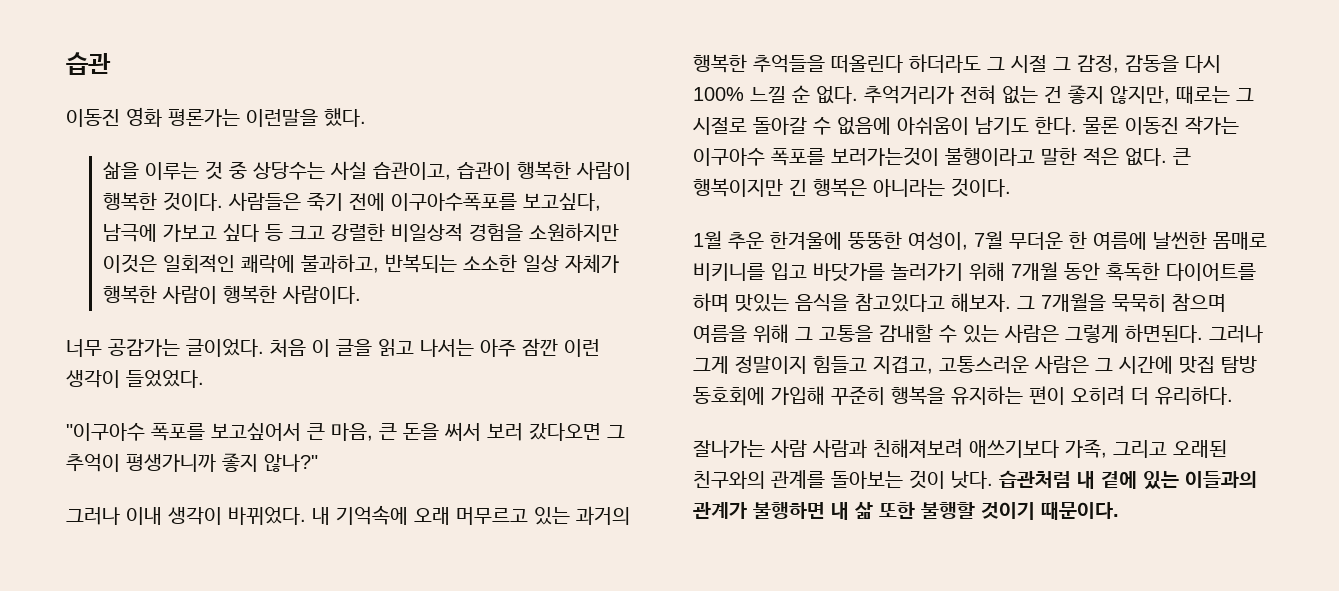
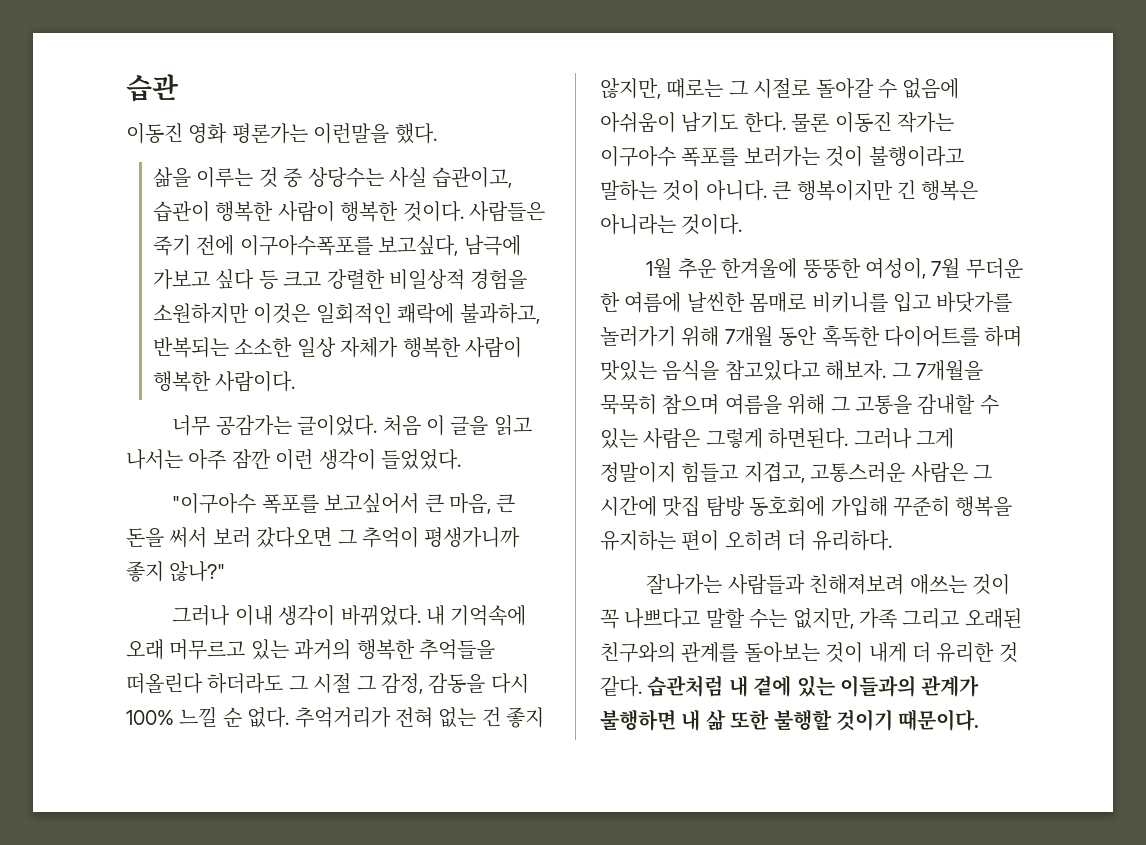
- 물론 이동진 작가는 이구아수 폭포를 보러가는것이 불행이라고 말한 적은 없다.
+ 물론 이동진 작가는 이구아수 폭포를 보러가는 것이 불행이라고 말하는 것이 아니다.
- 잘나가는 사람 사람과 친해져보려 애쓰기보다 가족, 그리고 오래된 친구와의 관계를 돌아보는 것이 낫다.
+ 잘나가는 사람들과 친해져보려 애쓰는 것이 꼭 나쁘다고 말할 수는 없지만, 가족 그리고 오래된 친구와의 관계를 돌아보는 것이 내게 더 유리한 것 같다.

